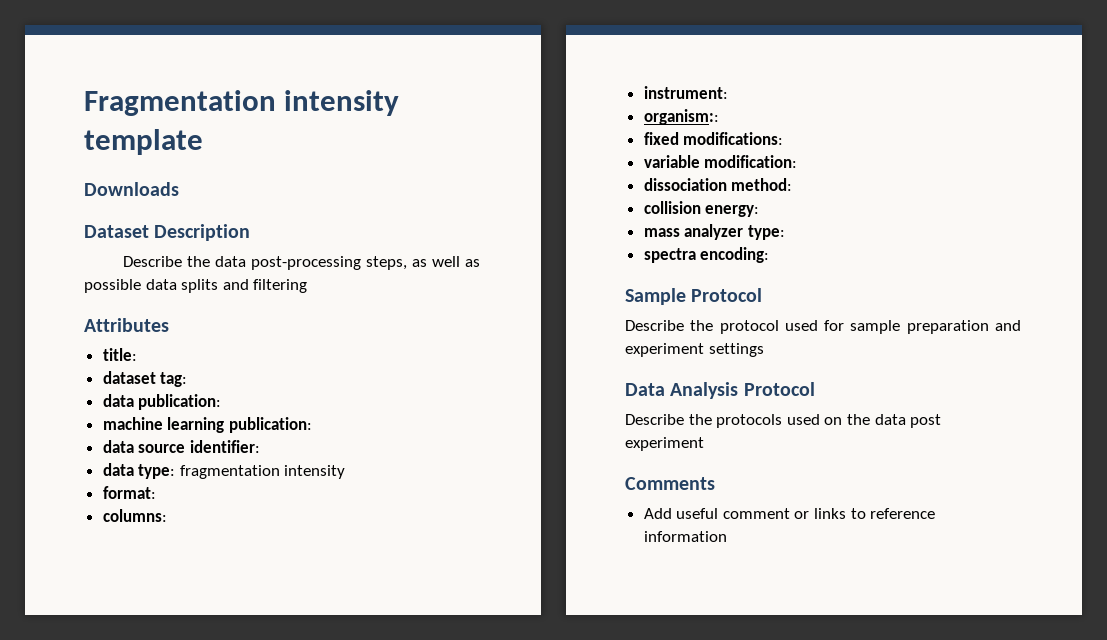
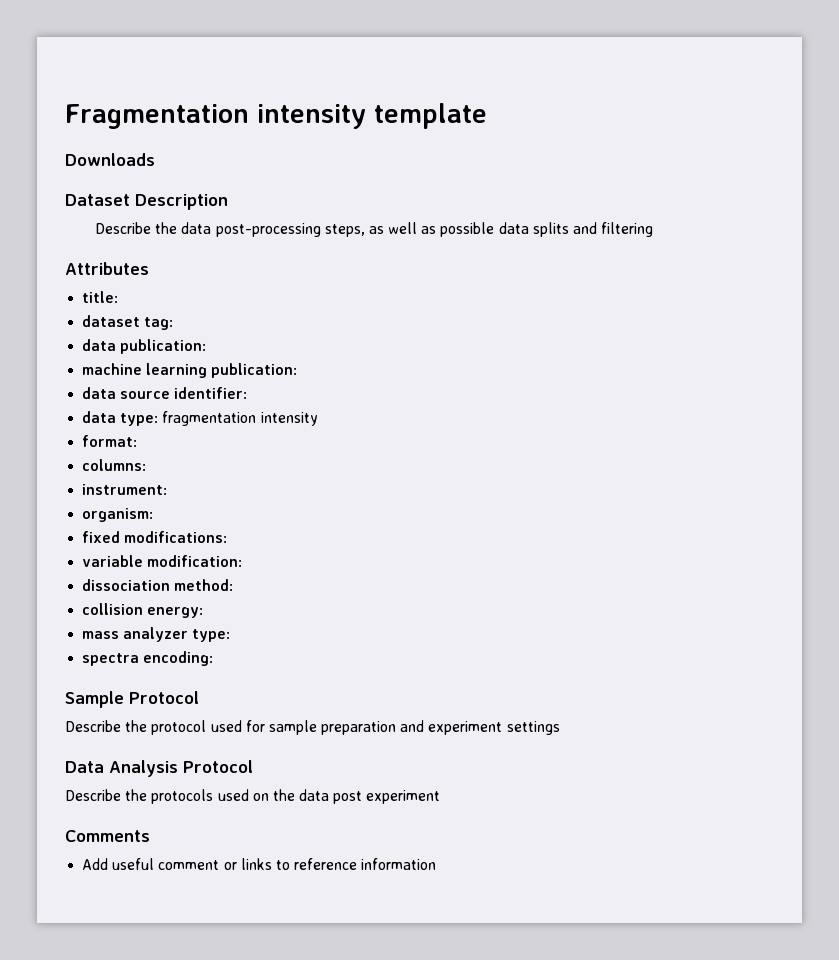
- organism::
+ organism:

